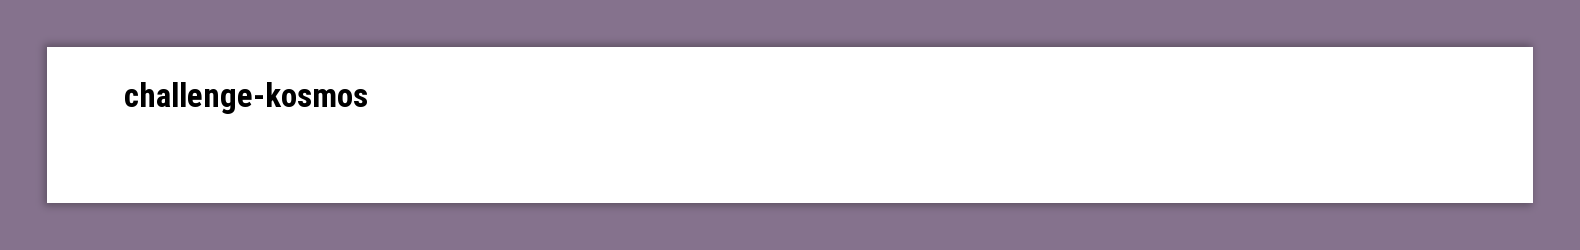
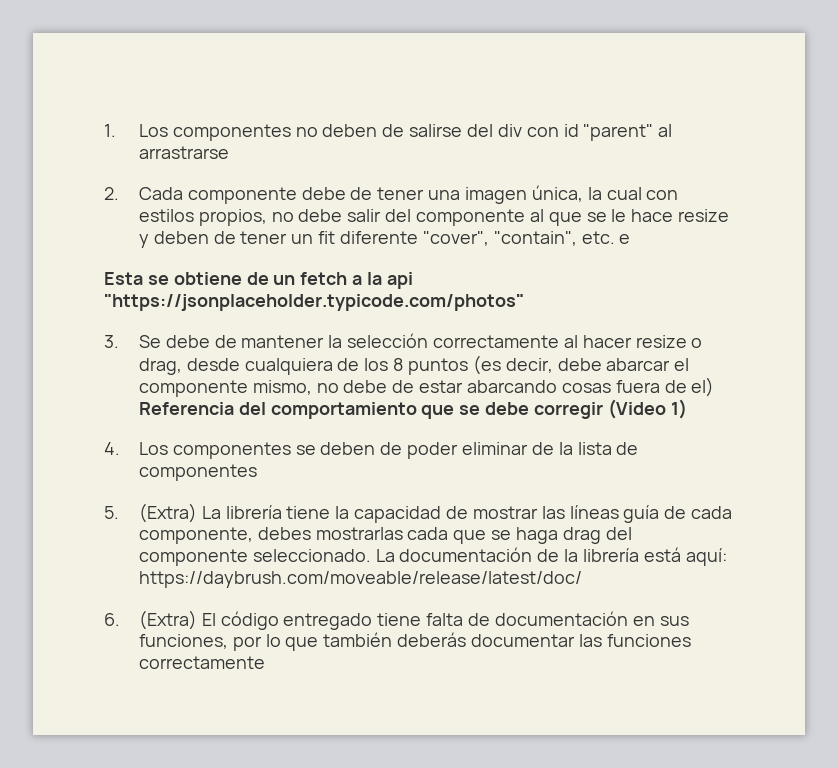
- challenge-kosmos
+ 1. Los componentes no deben de salirse del div con id "parent" al arrastrarse
+ 2. Cada componente debe de tener una imagen única, la cual con estilos propios, no debe salir del componente al que se le hace resize y deben de tener un fit diferente "cover", "contain", etc. e
+ Esta se obtiene de un fetch a la api "https://jsonplaceholder.typicode.com/photos"
+ 3. Se debe de mantener la selección correctamente al hacer resize o drag, desde cualquiera de los 8 puntos (es decir, debe abarcar el componente mismo, no debe de estar abarcando cosas fuera de el) Referencia del comportamiento que se debe corregir (Video 1)
+ 4. Los componentes se deben de poder eliminar de la lista de componentes
+ 5. (Extra) La librería tiene la capacidad de mostrar las líneas guía de cada componente, debes mostrarlas cada que se haga drag del componente seleccionado. La documentación de la librería está aquí: https://daybrush.com/moveable/release/latest/doc/
+ 6. (Extra) El código entregado tiene falta de documentación en sus funciones, por lo que también deberás documentar las funciones correctamente

